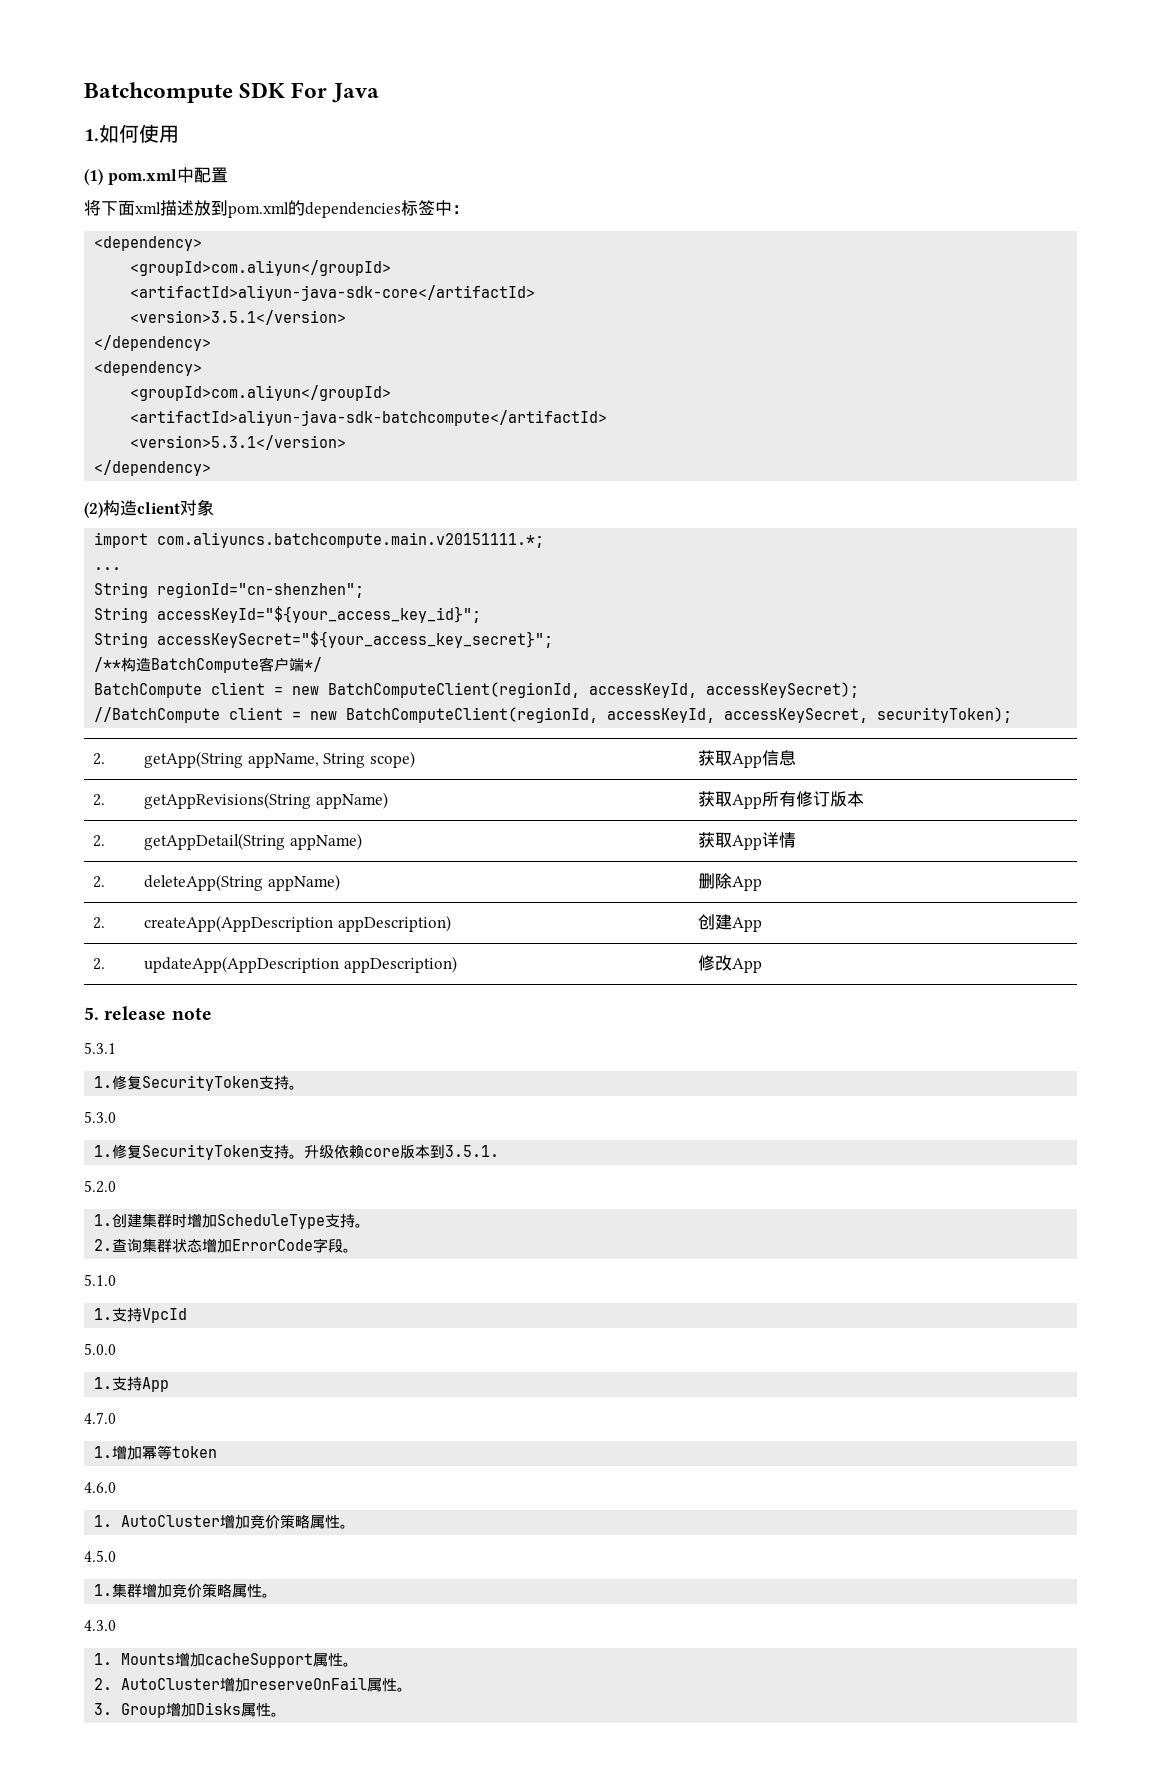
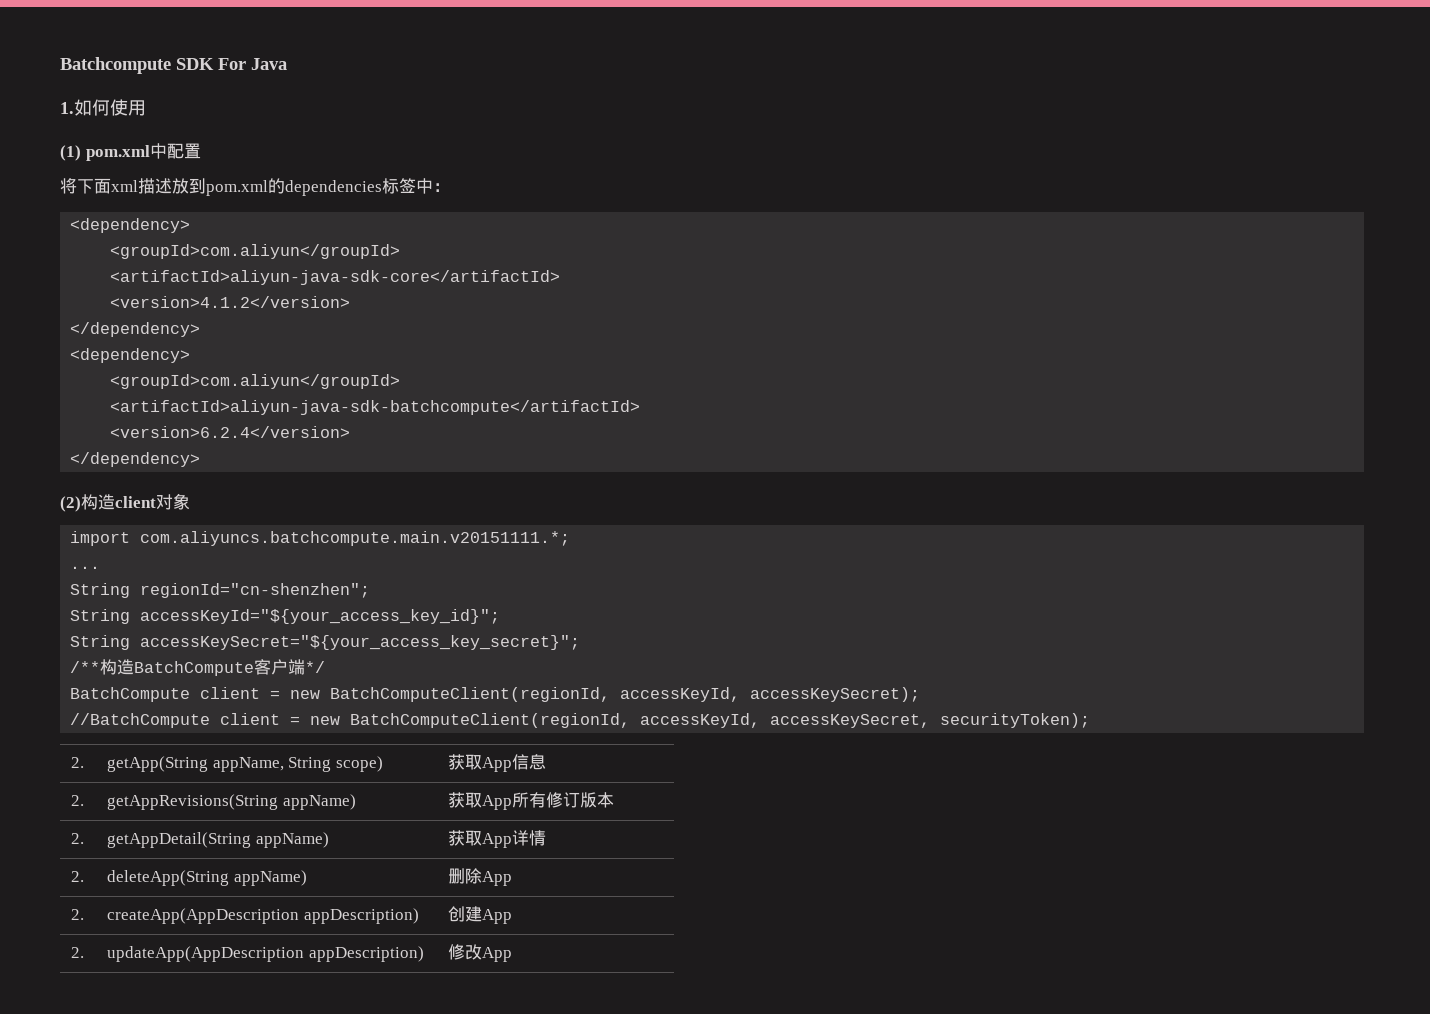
- <version>3.5.1</version>
+ <version>4.1.2</version>
- <version>5.3.1</version>
+ <version>6.2.4</version>
- 5. release note
- 5.3.1
- 1.修复SecurityToken支持。
- 5.3.0
- 1.修复SecurityToken支持。升级依赖core版本到3.5.1.
- 5.2.0
- 1.创建集群时增加ScheduleType支持。
- 2.查询集群状态增加ErrorCode字段。
- 5.1.0
- 1.支持VpcId
- 5.0.0
- 1.支持App
- 4.7.0
- 1.增加幂等token
- 4.6.0
- 1. AutoCluster增加竞价策略属性。
- 4.5.0
- 1.集群增加竞价策略属性。
- 4.3.0
- 1. Mounts增加cacheSupport属性。
- 2. AutoCluster增加reserveOnFail属性。
- 3. Group增加Disks属性。

